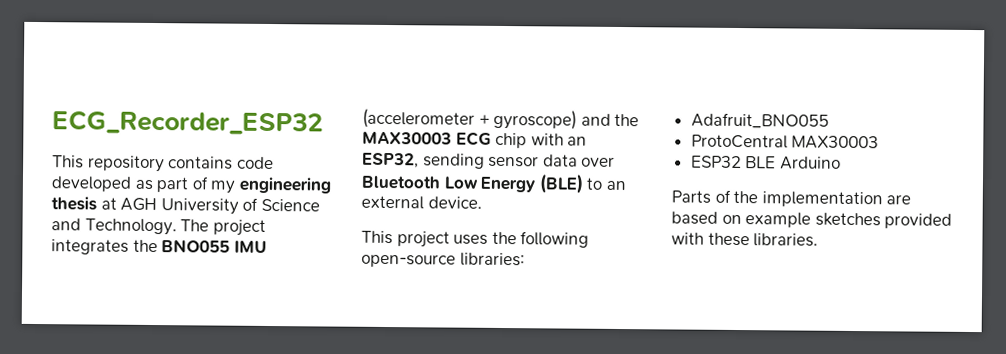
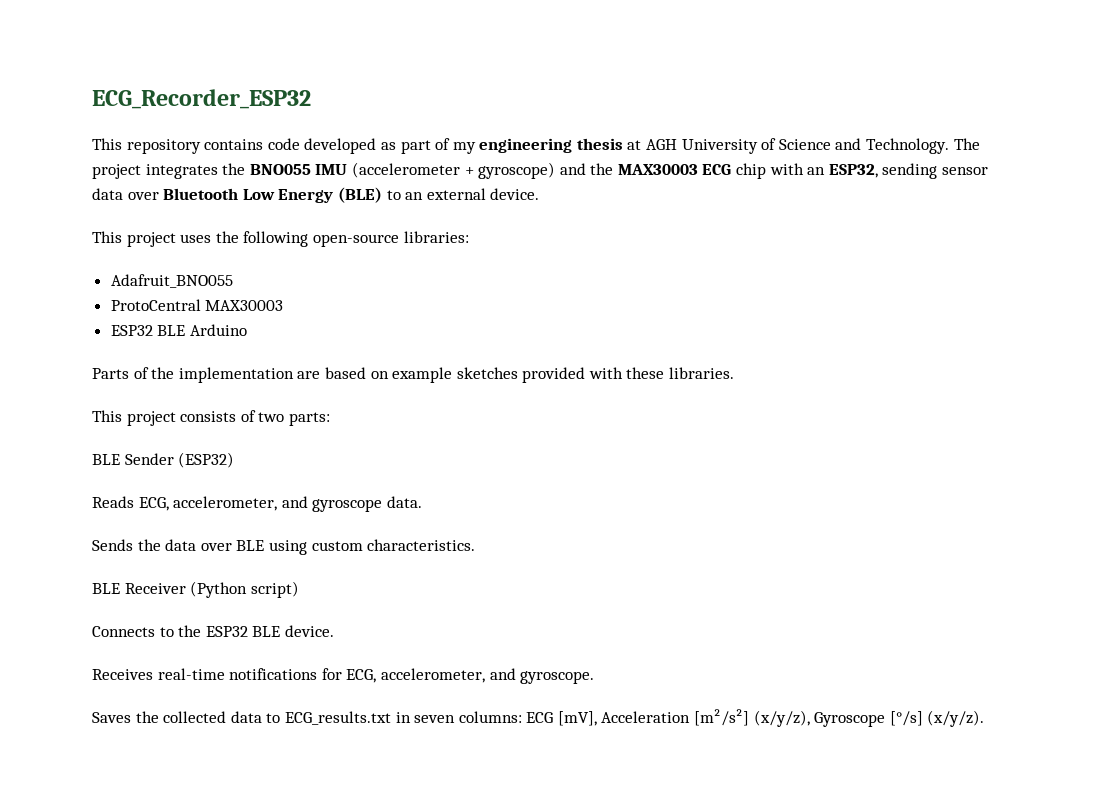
+ This project consists of two parts:
+ BLE Sender (ESP32)
+ Reads ECG, accelerometer, and gyroscope data.
+ Sends the data over BLE using custom characteristics.
+ BLE Receiver (Python script)
+ Connects to the ESP32 BLE device.
+ Receives real-time notifications for ECG, accelerometer, and gyroscope.
+ Saves the collected data to ECG_results.txt in seven columns: ECG [mV], Acceleration [m²/s²] (x/y/z), Gyroscope [°/s] (x/y/z).

